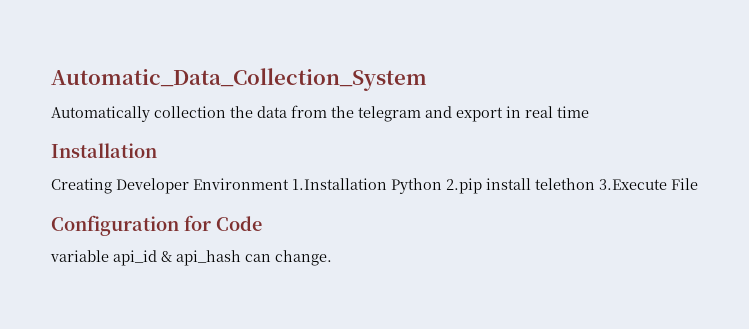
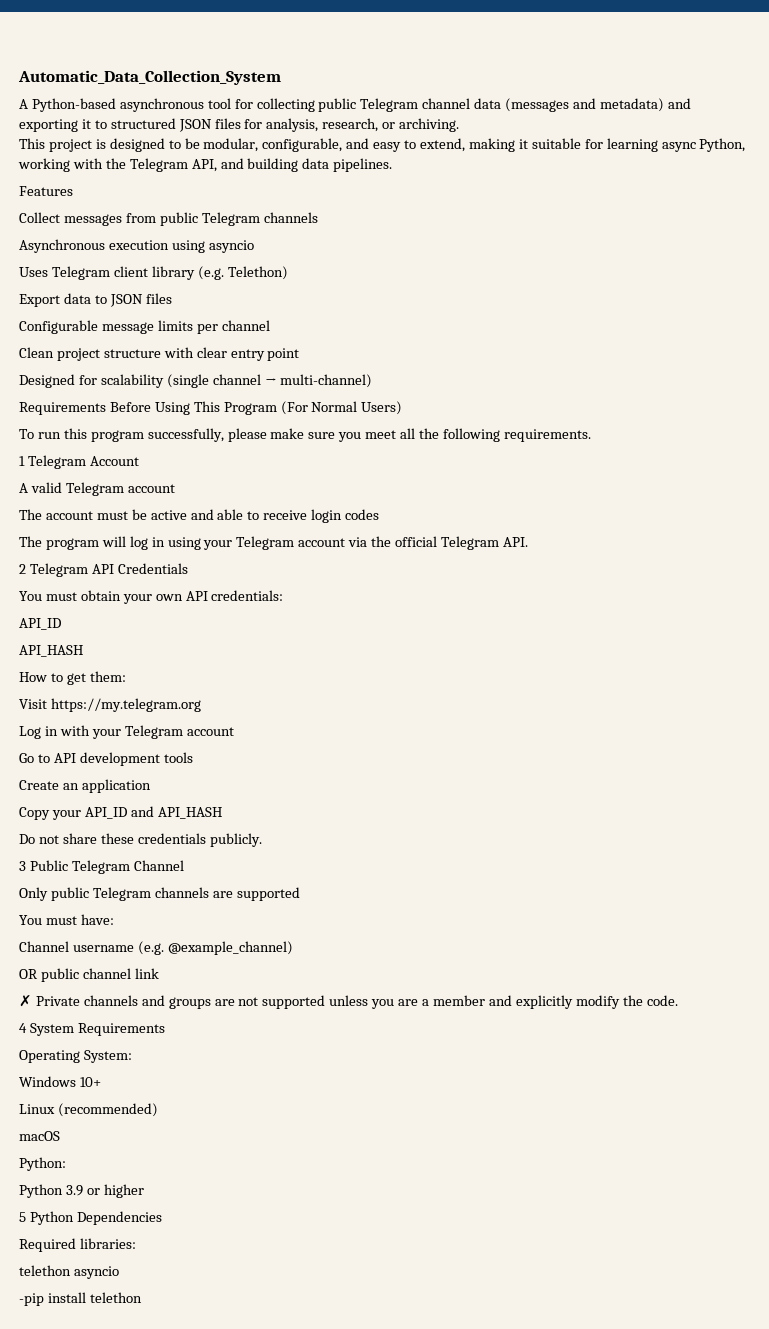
- Automatically collection the data from the telegram and export in real time
- Installation
- Creating Developer Environment 1.Installation Python 2.pip install telethon 3.Execute File
- Configuration for Code
- variable api_id & api_hash can change.
+ A Python-based asynchronous tool for collecting public Telegram channel data (messages and metadata) and exporting it to structured JSON files for analysis, research, or archiving.
+ This project is designed to be modular, configurable, and easy to extend, making it suitable for learning async Python, working with the Telegram API, and building data pipelines.
+ Features
+ Collect messages from public Telegram channels
+ Asynchronous execution using asyncio
+ Uses Telegram client library (e.g. Telethon)
+ Export data to JSON files
+ Configurable message limits per channel
+ Clean project structure with clear entry point
+ Designed for scalability (single channel → multi-channel)
+ Requirements Before Using This Program (For Normal Users)
+ To run this program successfully, please make sure you meet all the following requirements.
+ 1 Telegram Account
+ A valid Telegram account
+ The account must be active and able to receive login codes
+ The program will log in using your Telegram account via the official Telegram API.
+ 2 Telegram API Credentials
+ You must obtain your own API credentials:
+ API_ID
+ API_HASH
+ How to get them:
+ Visit https://my.telegram.org
+ Log in with your Telegram account
+ Go to API development tools
+ Create an application
+ Copy your API_ID and API_HASH
+ Do not share these credentials publicly.
+ 3 Public Telegram Channel
+ Only public Telegram channels are supported
+ You must have:
+ Channel username (e.g. @example_channel)
+ OR public channel link
+ ✗ Private channels and groups are not supported unless you are a member and explicitly modify the code.
+ 4 System Requirements
+ Operating System:
+ Windows 10+
+ Linux (recommended)
+ macOS
+ Python:
+ Python 3.9 or higher
+ 5 Python Dependencies
+ Required libraries:
+ telethon asyncio
+ -pip install telethon

